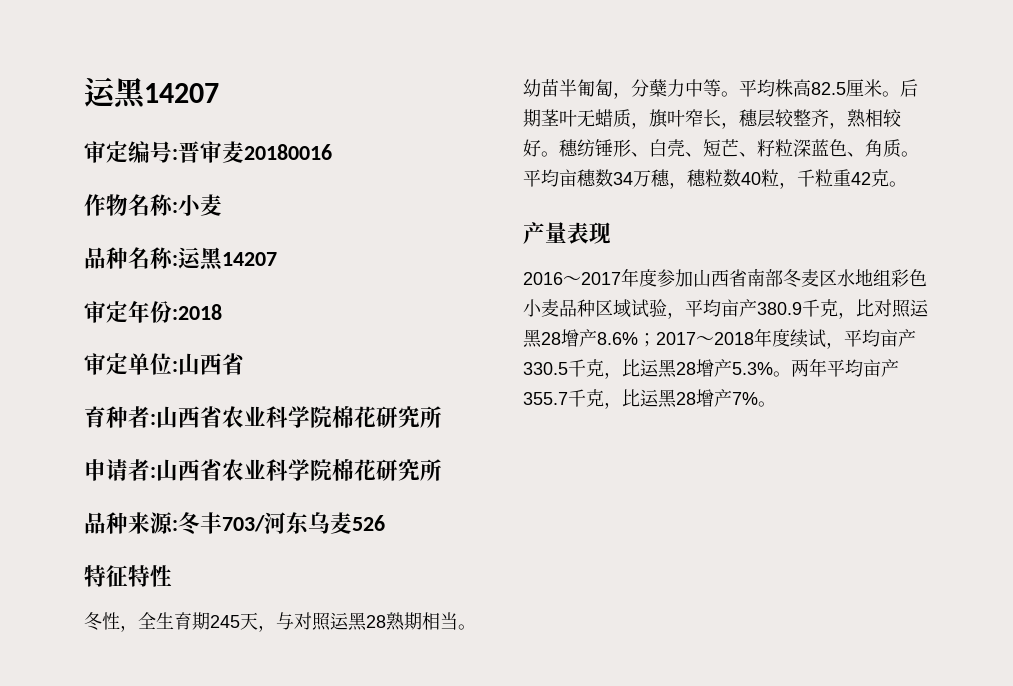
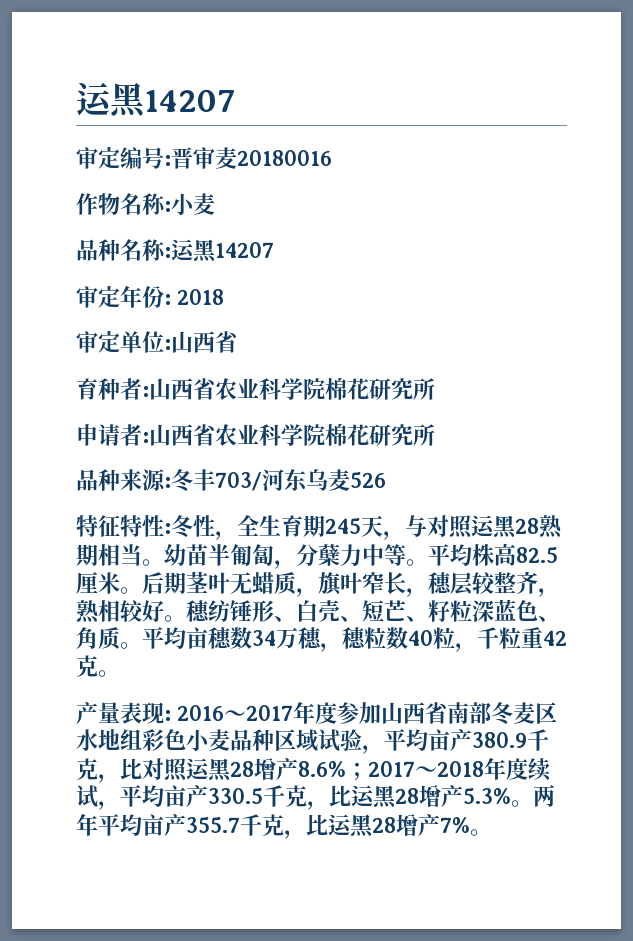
- 审定年份:2018
+ 审定年份: 2018
- 特征特性
- 冬性，全生育期245天，与对照运黑28熟期相当。
+ 特征特性:冬性，全生育期245天，与对照运黑28熟期相当。
- 产量表现
- 2016～2017年度参加山西省南部冬麦区水地组彩色小麦品种区域试验，平均亩产380.9千克，比对照运黑28增产8.6%；2017～2018年度续试，平均亩产330.5千克，比运黑28增产5.3%。
+ 产量表现: 2016～2017年度参加山西省南部冬麦区水地组彩色小麦品种区域试验，平均亩产380.9千克，比对照运黑28增产8.6%；2017～2018年度续试，平均亩产330.5千克，比运黑28增产5.3%。

